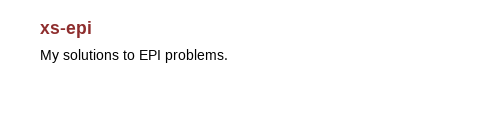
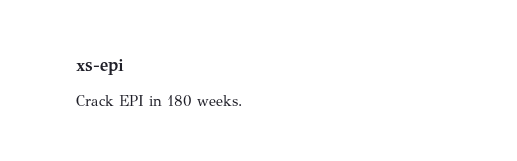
- My solutions to EPI problems.
+ Crack EPI in 180 weeks.

